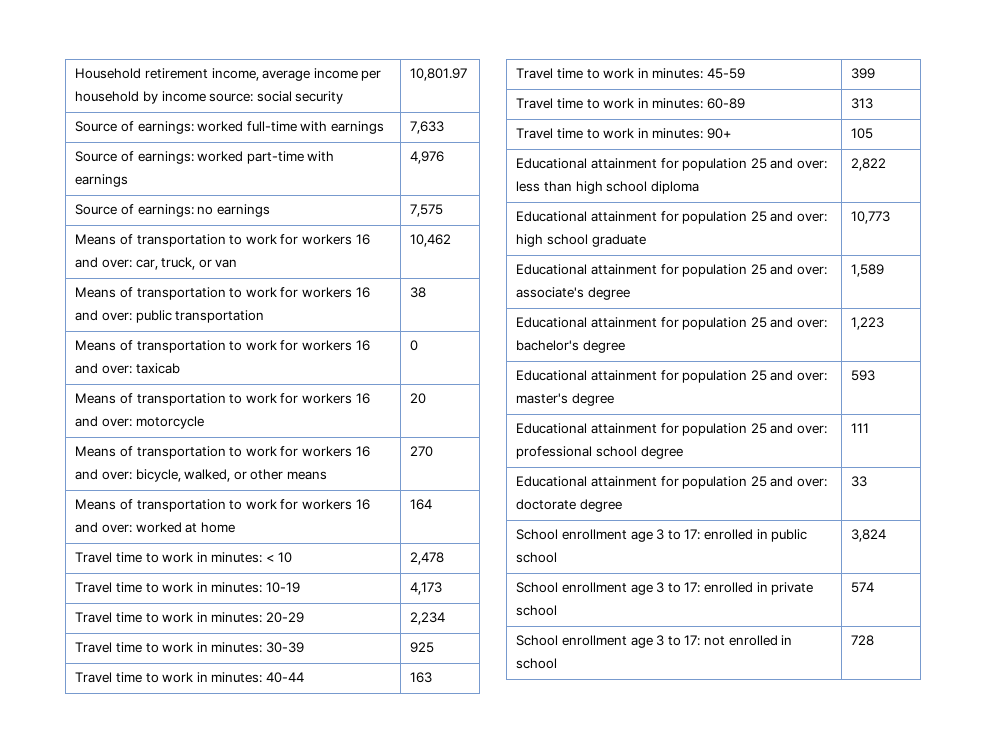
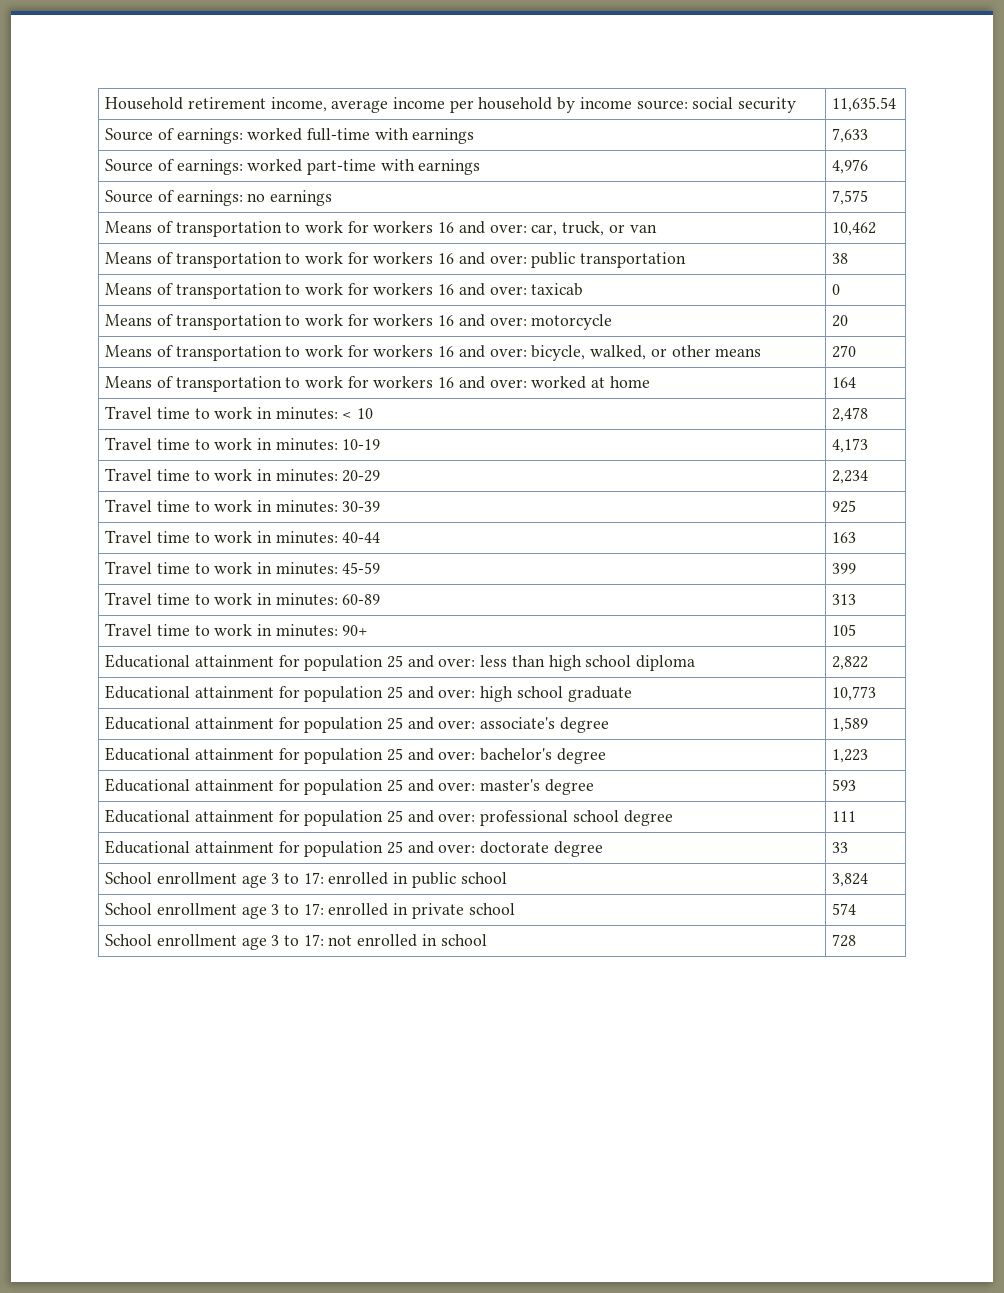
- Household retirement income, average income per household by income source: social security | 10,801.97
+ Household retirement income, average income per household by income source: social security | 11,635.54

